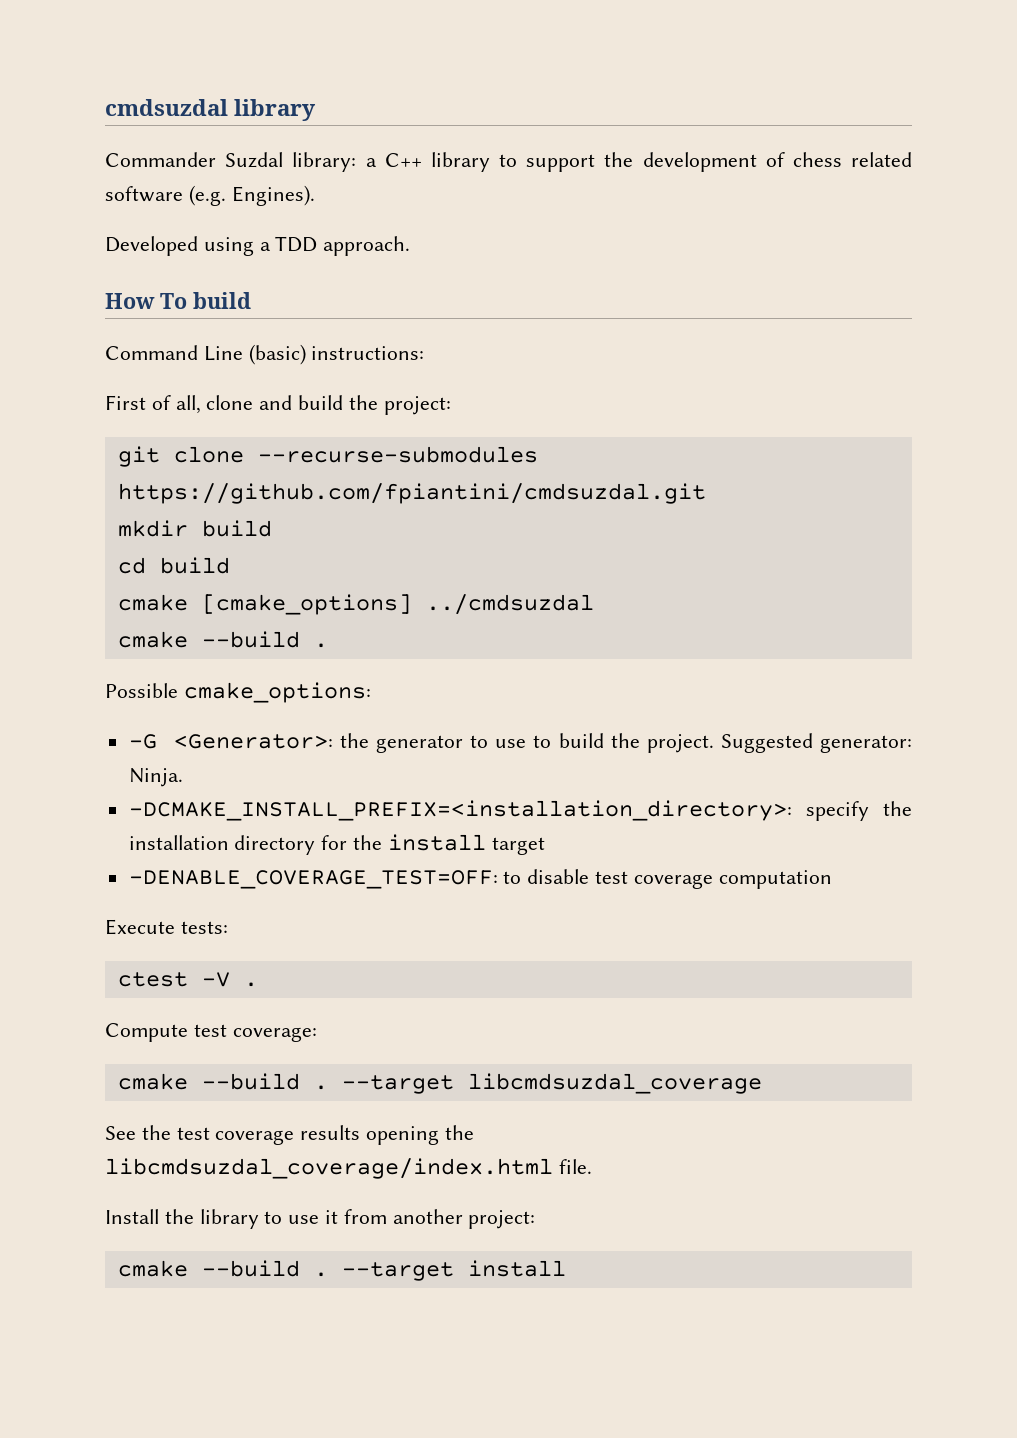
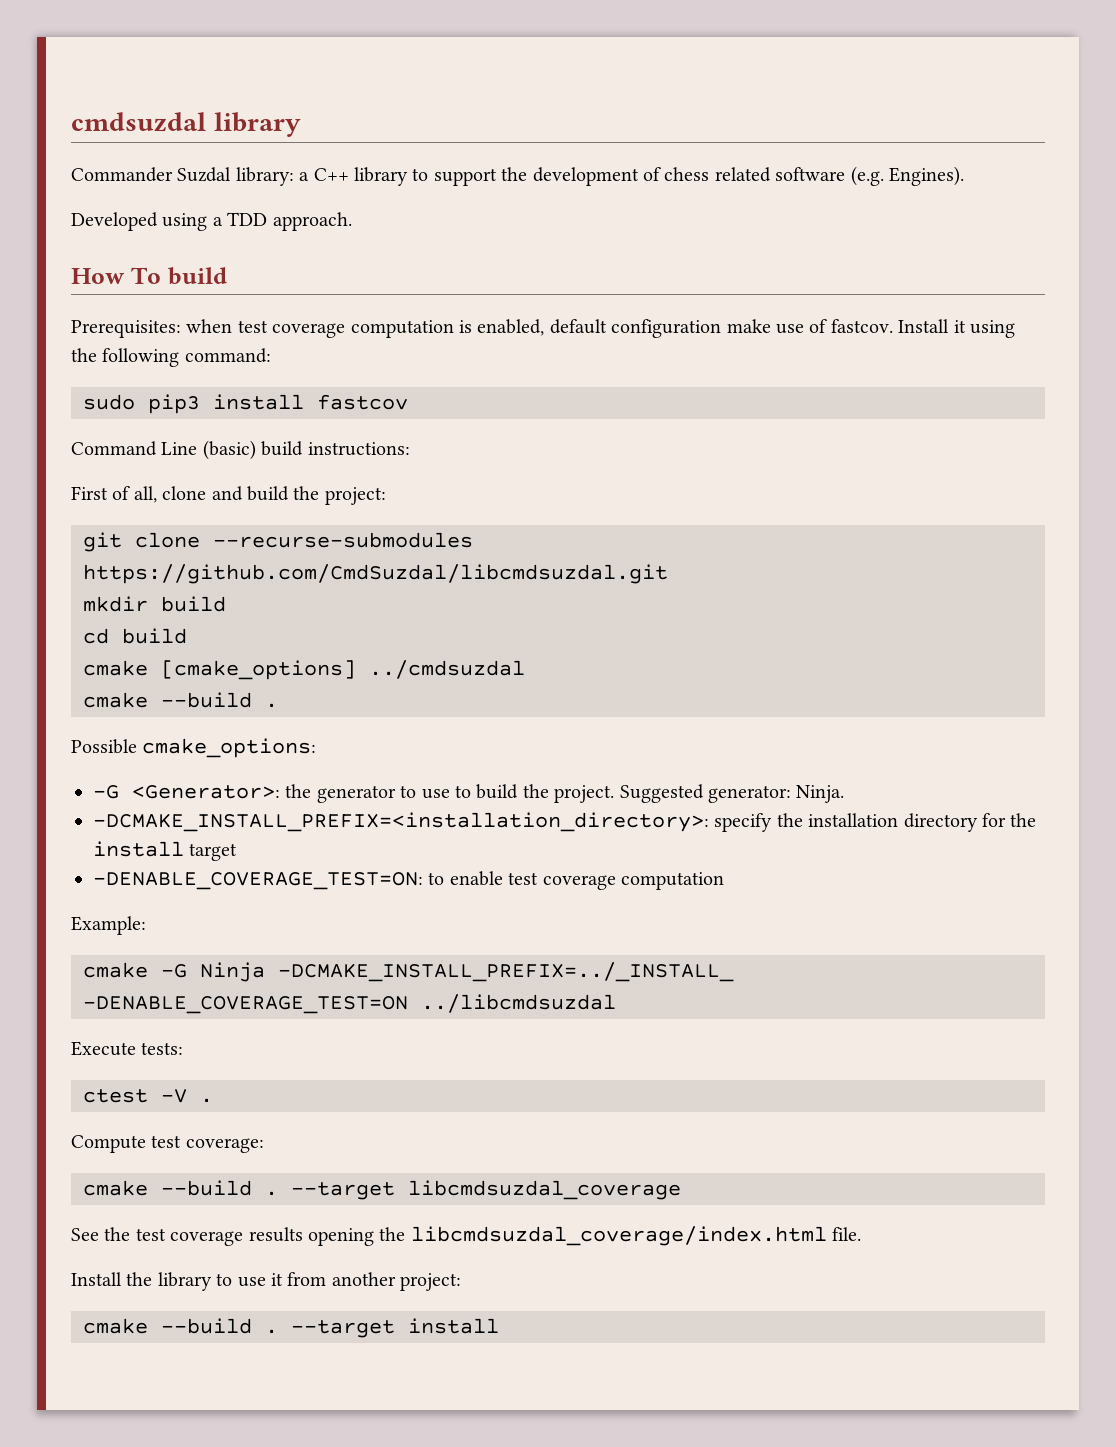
+ Prerequisites: when test coverage computation is enabled, default configuration make use of fastcov. Install it using the following command:
+ sudo pip3 install fastcov
- Command Line (basic) instructions:
+ Command Line (basic) build instructions:
- git clone --recurse-submodules https://github.com/fpiantini/cmdsuzdal.git
+ git clone --recurse-submodules https://github.com/CmdSuzdal/libcmdsuzdal.git
- -DENABLE_COVERAGE_TEST=OFF: to disable test coverage computation
+ -DENABLE_COVERAGE_TEST=ON: to enable test coverage computation
+ Example:
+ cmake -G Ninja -DCMAKE_INSTALL_PREFIX=../_INSTALL_ -DENABLE_COVERAGE_TEST=ON ../libcmdsuzdal

